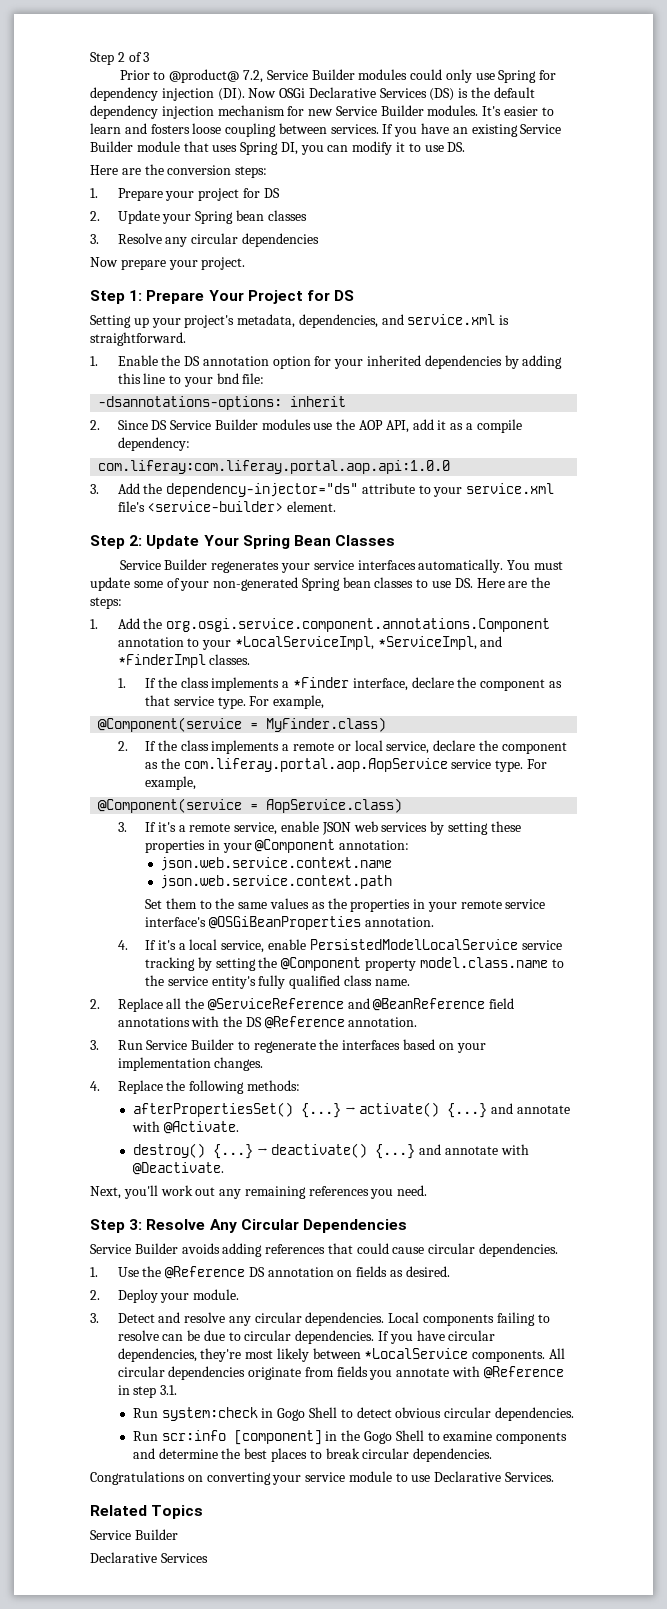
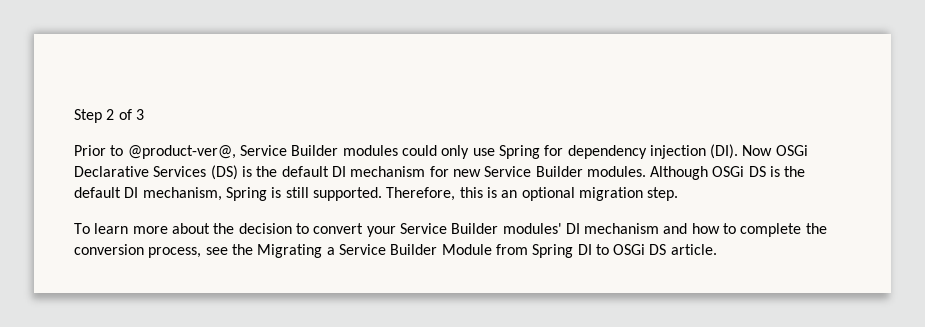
- Prior to @product@ 7.2, Service Builder modules could only use Spring for dependency injection (DI). Now OSGi Declarative Services (DS) is the default dependency injection mechanism for new Service Builder modules.
+ Prior to @product-ver@, Service Builder modules could only use Spring for dependency injection (DI). Now OSGi Declarative Services (DS) is the default DI mechanism for new Service Builder modules.
- It's easier to learn and fosters loose coupling between services. If you have an existing Service Builder module that uses Spring DI, you can modify it to use DS.
- Here are the conversion steps:
- 1. Prepare your project for DS
- 2. Update your Spring bean classes
- 3. Resolve any circular dependencies
- Now prepare your project.
- Step 1: Prepare Your Project for DS
- Setting up your project's metadata, dependencies, and service.xml is straightforward.
- 1. Enable the DS annotation option for your inherited dependencies by adding this line to your bnd file:
- -dsannotations-options: inherit
- 2. Since DS Service Builder modules use the AOP API, add it as a compile dependency:
- com.liferay:com.liferay.portal.aop.api:1.0.0
- 3. Add the dependency-injector="ds" attribute to your service.xml file's <service-builder> element.
- Step 2: Update Your Spring Bean Classes
- Service Builder regenerates your service interfaces automatically. You must update some of your non-generated Spring bean classes to use DS. Here are the steps:
- 1. Add the org.osgi.service.component.annotations.Component annotation to your *LocalServiceImpl, *ServiceImpl, and *FinderImpl classes.
- 1. If the class implements a *Finder interface, declare the component as that service type. For example,
- @Component(service = MyFinder.class)
- 2. If the class implements a remote or local service, declare the component as the com.liferay.portal.aop.AopService service type. For example,
- @Component(service = AopService.class)
- 3. If it's a remote service, enable JSON web services by setting these properties in your @Component annotation:
- json.web.service.context.name
- json.web.service.context.path
- Set them to the same values as the properties in your remote service interface's @OSGiBeanProperties annotation.
- 4. If it's a local service, enable PersistedModelLocalService service tracking by setting the @Component property model.class.name to the service entity's fully qualified class name.
- 2. Replace all the @ServiceReference and @BeanReference field annotations with the DS @Reference annotation.
- 3. Run Service Builder to regenerate the interfaces based on your implementation changes.
- 4. Replace the following methods:
- afterPropertiesSet() {...} → activate() {...} and annotate with @Activate.
- destroy() {...} → deactivate() {...} and annotate with @Deactivate.
- Next, you'll work out any remaining references you need.
- Step 3: Resolve Any Circular Dependencies
- Service Builder avoids adding references that could cause circular dependencies.
- 1. Use the @Reference DS annotation on fields as desired.
- 2. Deploy your module.
- 3. Detect and resolve any circular dependencies. Local components failing to resolve can be due to circular dependencies. If you have circular dependencies, they're most likely between *LocalService components. All circular dependencies originate from fields you annotate with @Reference in step 3.1.
- Run system:check in Gogo Shell to detect obvious circular dependencies.
- Run scr:info [component] in the Gogo Shell to examine components and determine the best places to break circular dependencies.
- Congratulations on converting your service module to use Declarative Services.
- Related Topics
- Service Builder
- Declarative Services
+ Although OSGi DS is the default DI mechanism, Spring is still supported. Therefore, this is an optional migration step.
+ To learn more about the decision to convert your Service Builder modules' DI mechanism and how to complete the conversion process, see the Migrating a Service Builder Module from Spring DI to OSGi DS article.

